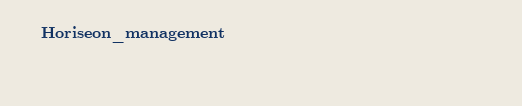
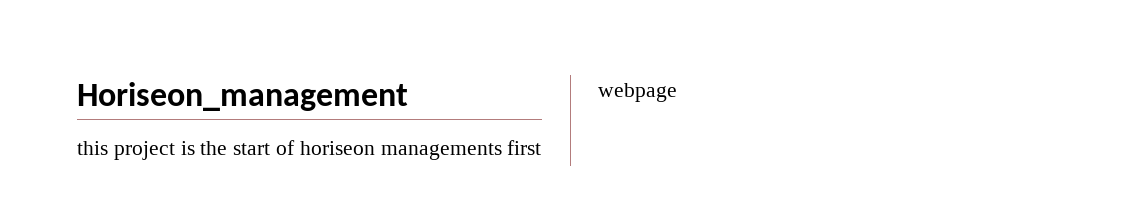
+ this project is the start of horiseon managements first webpage

